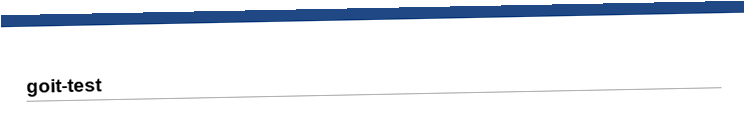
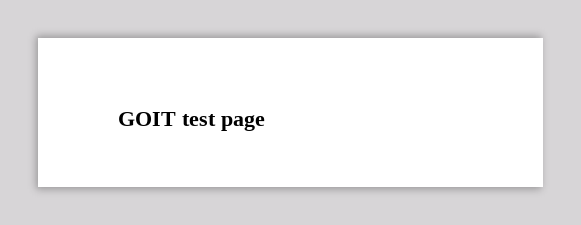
- goit-test
+ GOIT test page

